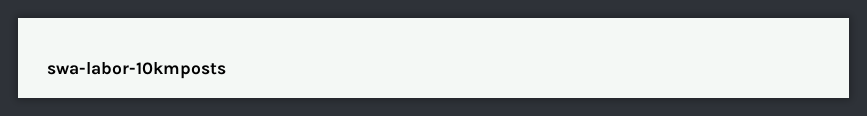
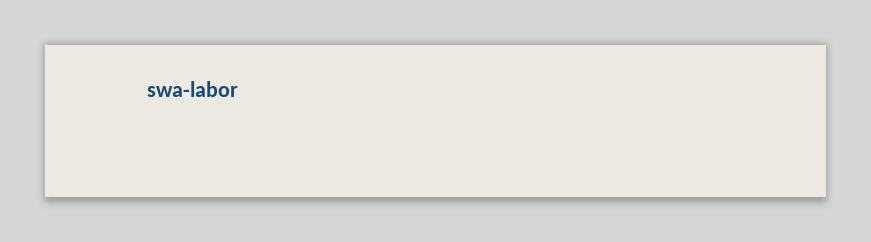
- swa-labor-10kmposts
+ swa-labor

